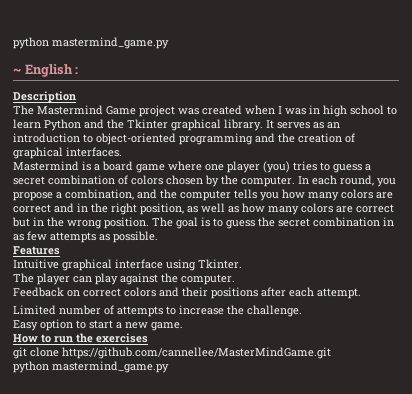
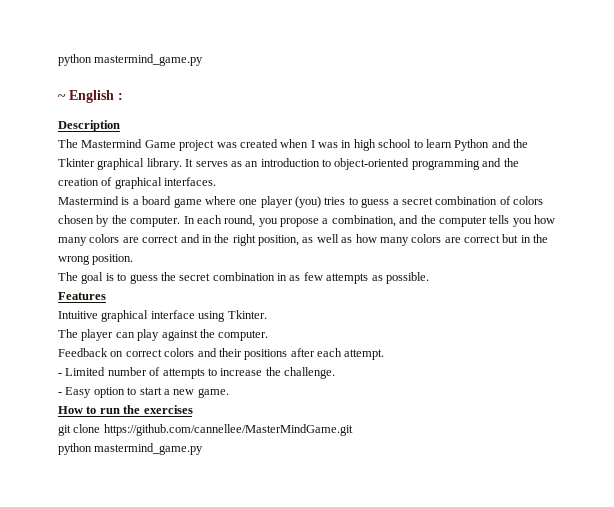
- In each round, you propose a combination, and the computer tells you how many colors are correct and in the right position, as well as how many colors are correct but in the wrong position. The goal is to guess the secret combination in as few attempts as possible.
+ In each round, you propose a combination, and the computer tells you how many colors are correct and in the right position, as well as how many colors are correct but in the wrong position.
+ The goal is to guess the secret combination in as few attempts as possible.
- Limited number of attempts to increase the challenge.
+ - Limited number of attempts to increase the challenge.
- Easy option to start a new game.
+ - Easy option to start a new game.

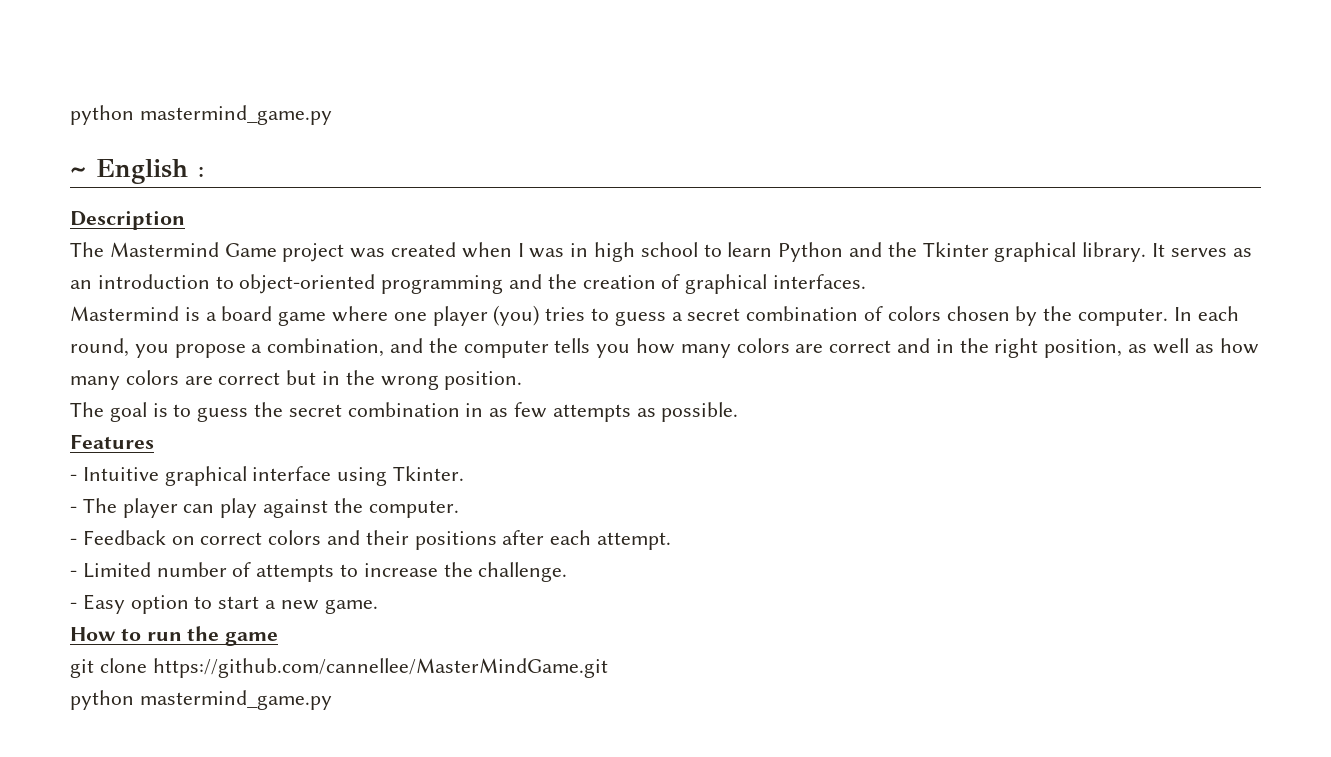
- Intuitive graphical interface using Tkinter.
+ - Intuitive graphical interface using Tkinter.
- The player can play against the computer.
+ - The player can play against the computer.
- Feedback on correct colors and their positions after each attempt.
+ - Feedback on correct colors and their positions after each attempt.
- How to run the exercises
+ How to run the game

